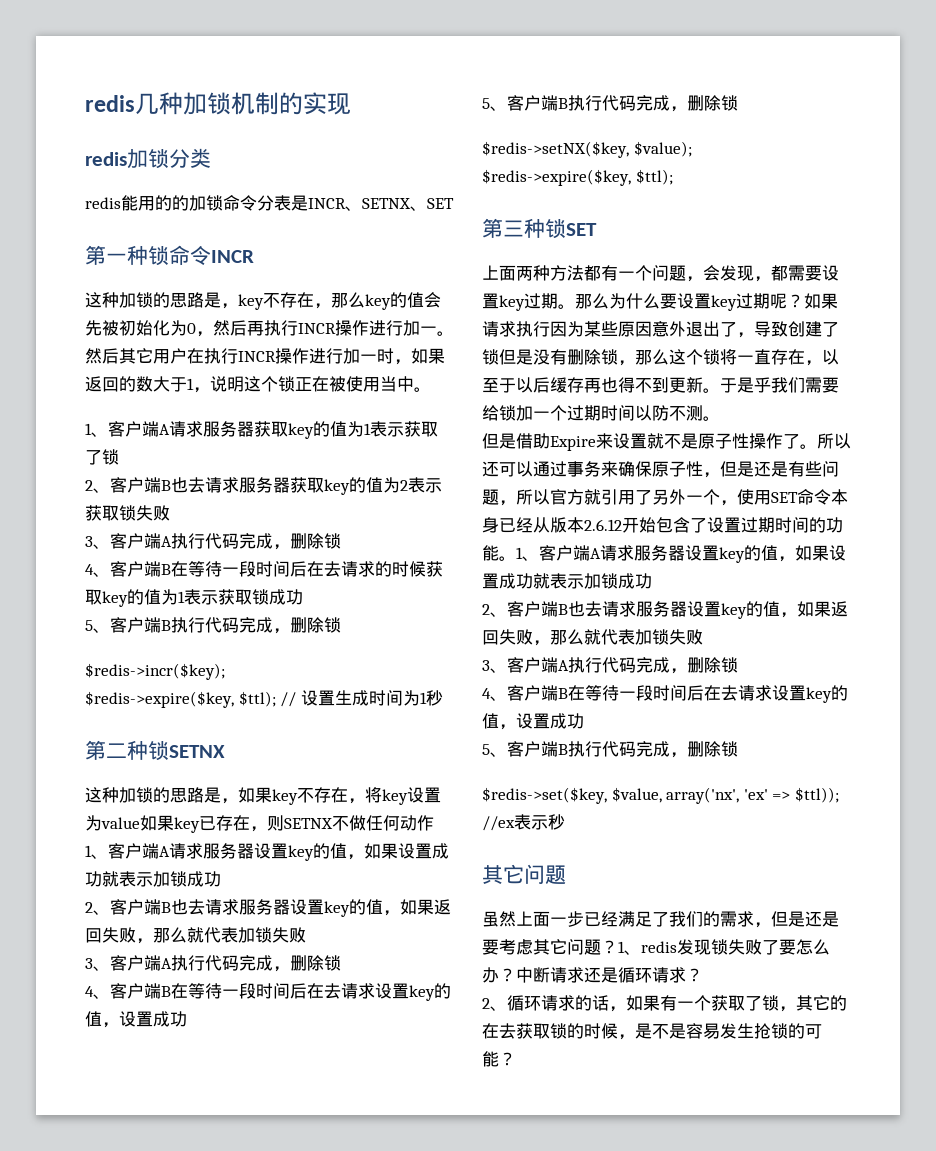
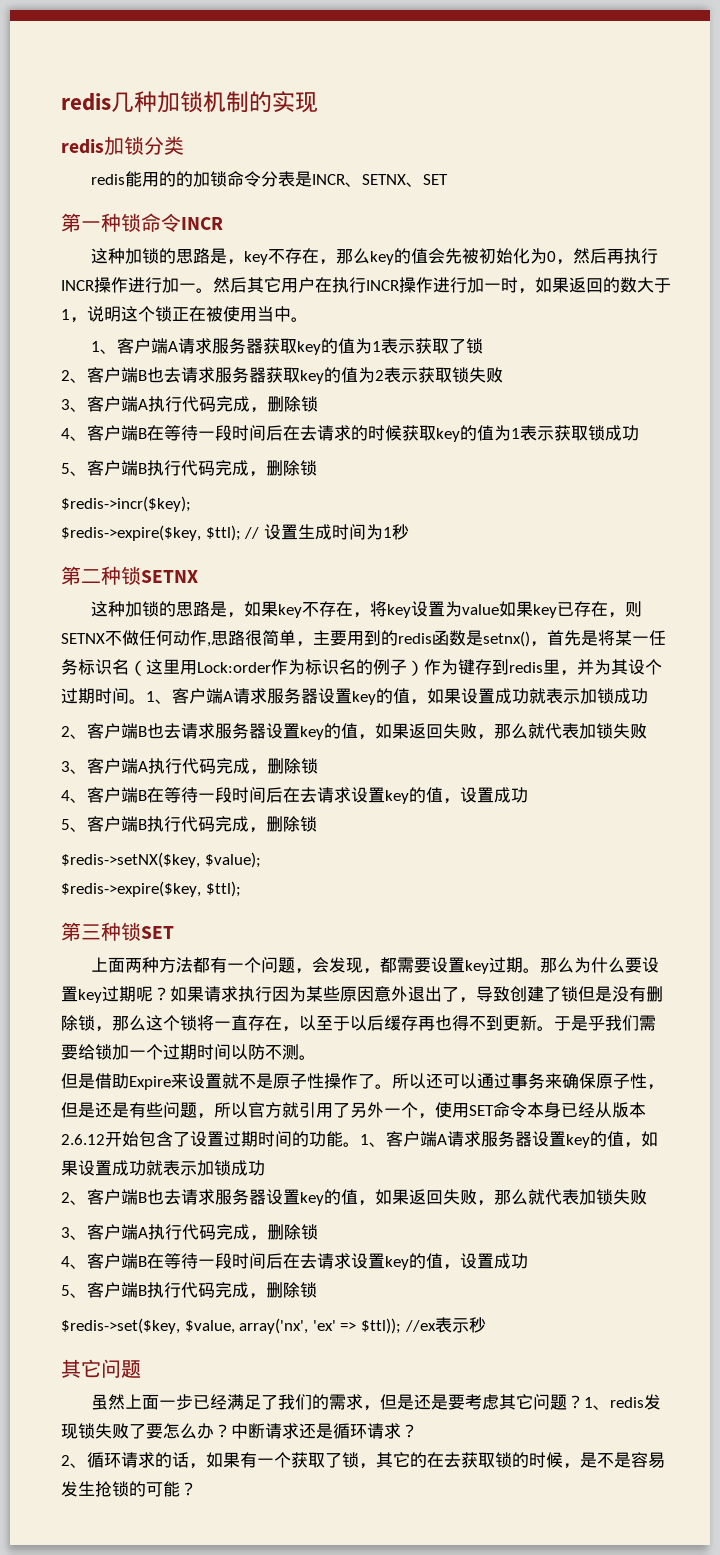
- 这种加锁的思路是，如果key不存在，将key设置为value如果key已存在，则SETNX不做任何动作1、客户端A请求服务器设置key的值，如果设置成功就表示加锁成功
+ 这种加锁的思路是，如果key不存在，将key设置为value如果key已存在，则SETNX不做任何动作,思路很简单，主要用到的redis函数是setnx()，首先是将某一任务标识名（这里用Lock:order作为标识名的例子）作为键存到redis里，并为其设个过期时间。1、客户端A请求服务器设置key的值，如果设置成功就表示加锁成功

